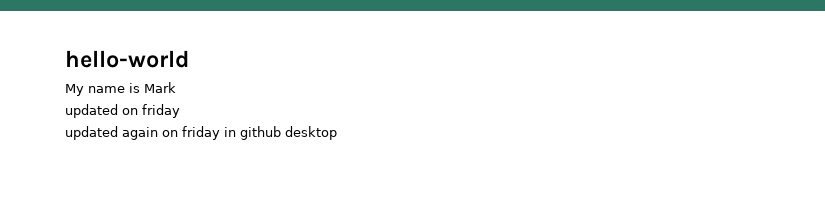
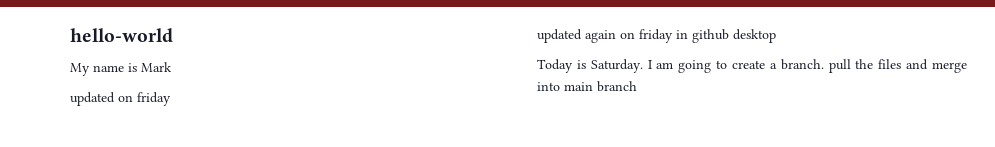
+ Today is Saturday. I am going to create a branch. pull the files and merge into main branch

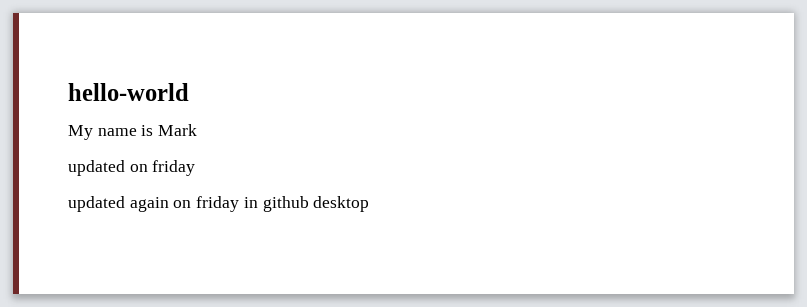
- Today is Saturday. I am going to create a branch. pull the files and merge into main branch

